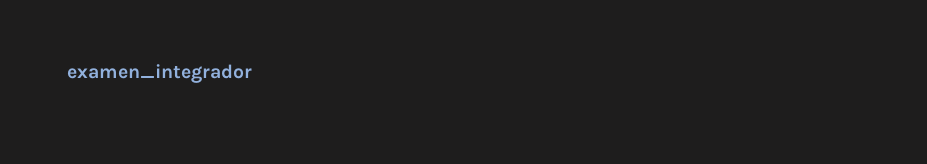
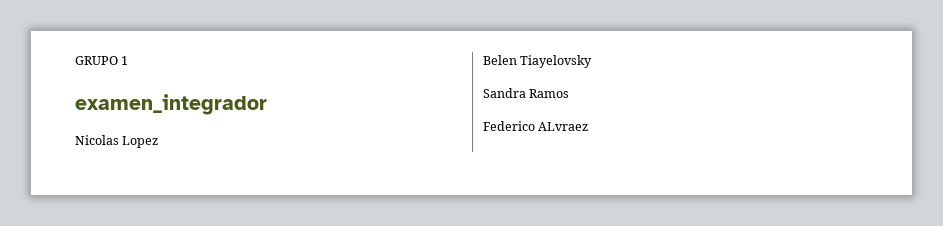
+ GRUPO 1
+ Nicolas Lopez
+ Belen Tiayelovsky
+ Sandra Ramos
+ Federico ALvraez

